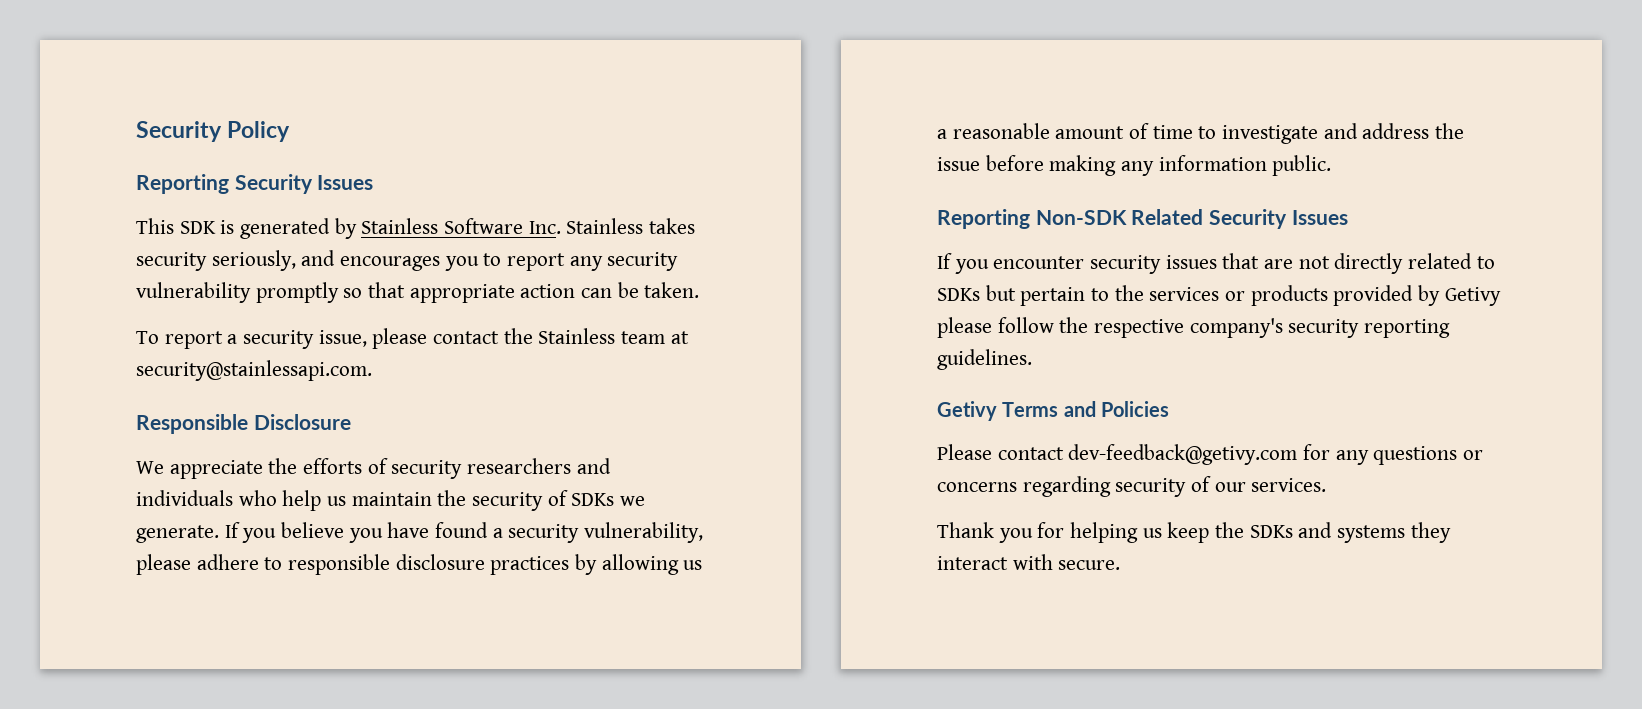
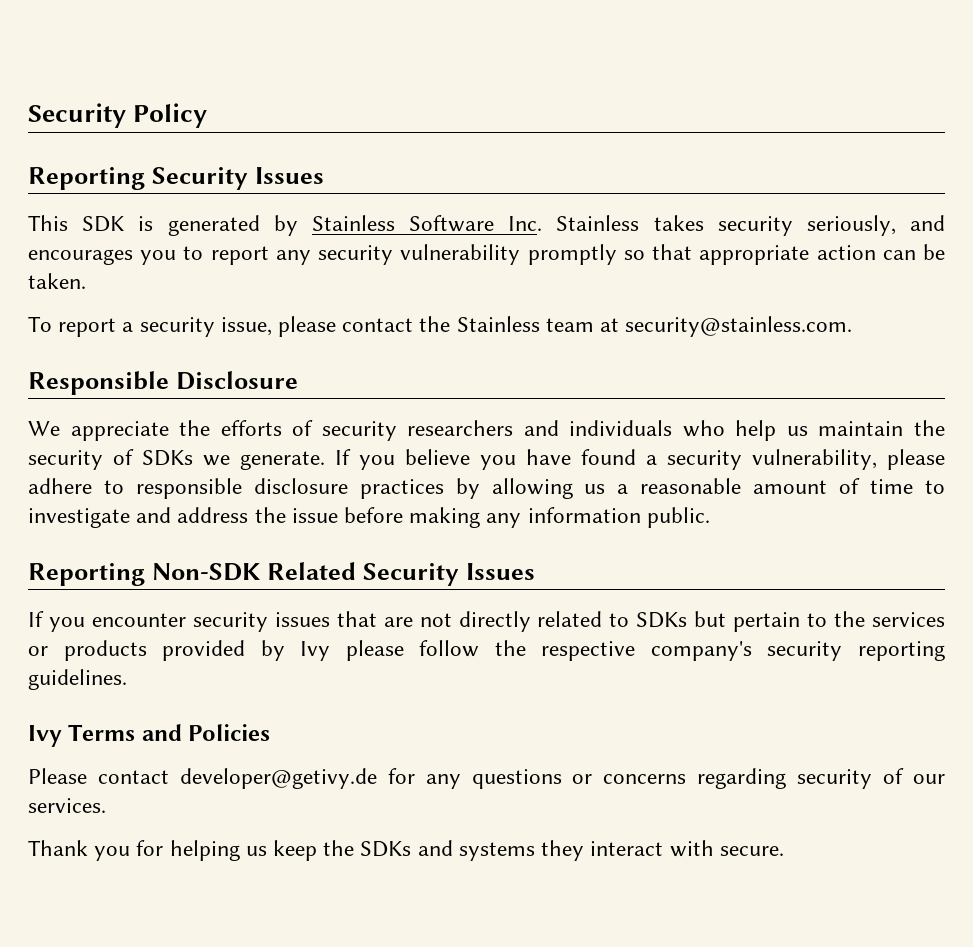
- To report a security issue, please contact the Stainless team at security@stainlessapi.com.
+ To report a security issue, please contact the Stainless team at security@stainless.com.
- If you encounter security issues that are not directly related to SDKs but pertain to the services or products provided by Getivy please follow the respective company's security reporting guidelines.
+ If you encounter security issues that are not directly related to SDKs but pertain to the services or products provided by Ivy please follow the respective company's security reporting guidelines.
- Getivy Terms and Policies
+ Ivy Terms and Policies
- Please contact dev-feedback@getivy.com for any questions or concerns regarding security of our services.
+ Please contact developer@getivy.de for any questions or concerns regarding security of our services.

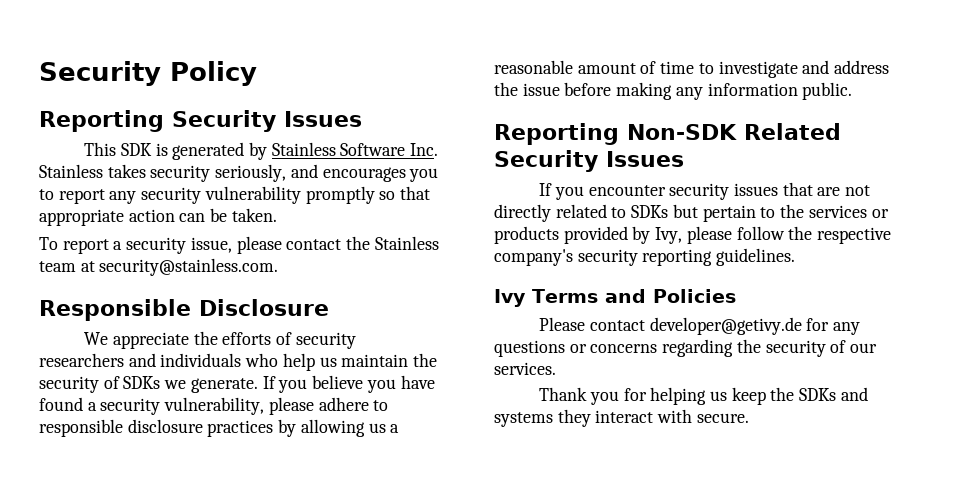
- If you encounter security issues that are not directly related to SDKs but pertain to the services or products provided by Ivy please follow the respective company's security reporting guidelines.
+ If you encounter security issues that are not directly related to SDKs but pertain to the services or products provided by Ivy, please follow the respective company's security reporting guidelines.
- Please contact developer@getivy.de for any questions or concerns regarding security of our services.
+ Please contact developer@getivy.de for any questions or concerns regarding the security of our services.

